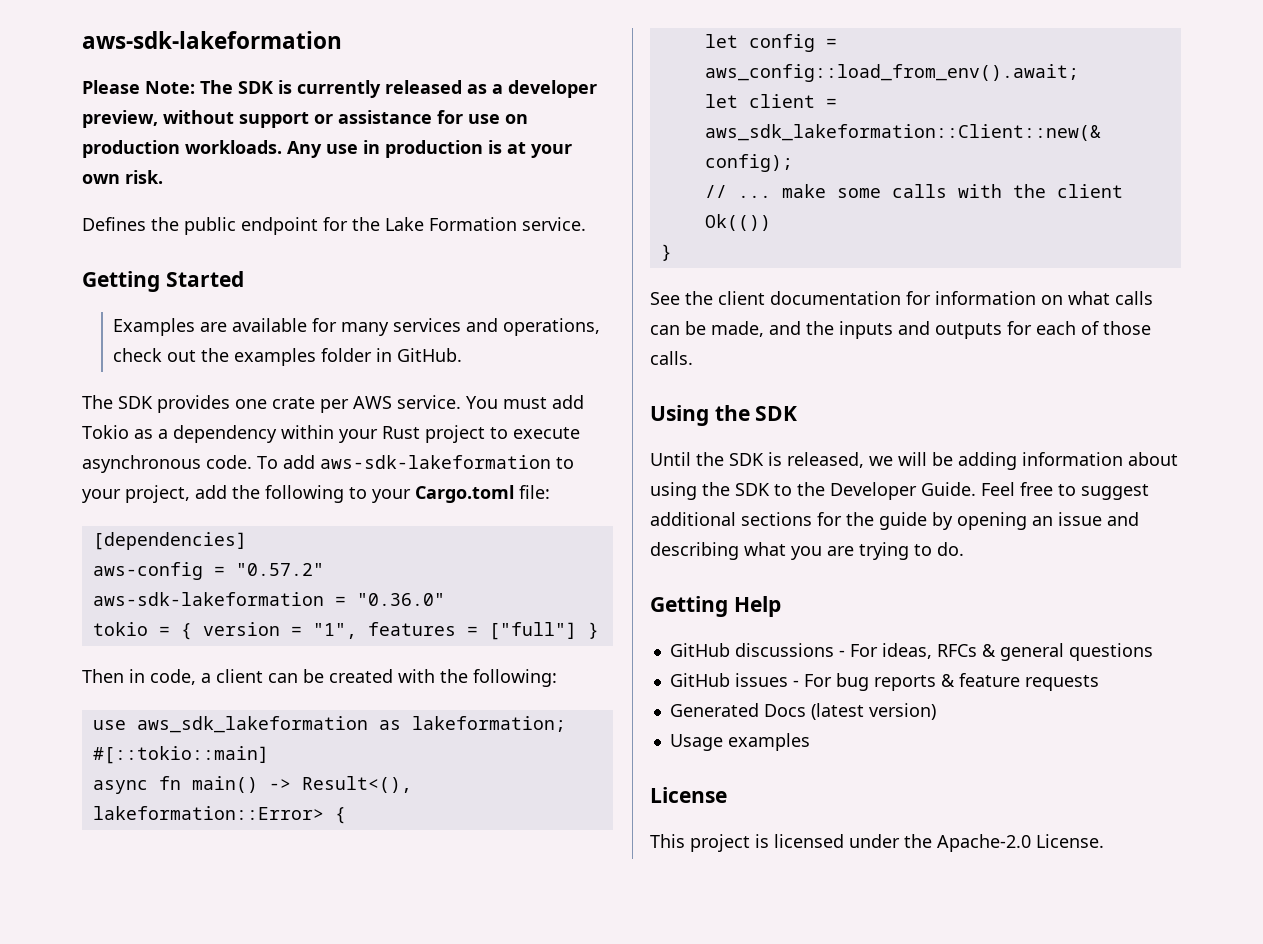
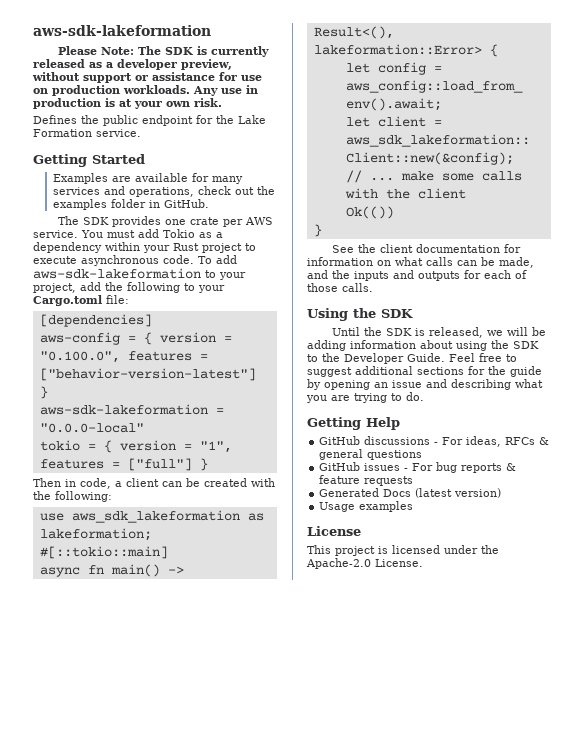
- aws-config = "0.57.2"
+ aws-config = { version = "0.100.0", features = ["behavior-version-latest"] }
- aws-sdk-lakeformation = "0.36.0"
+ aws-sdk-lakeformation = "0.0.0-local"

